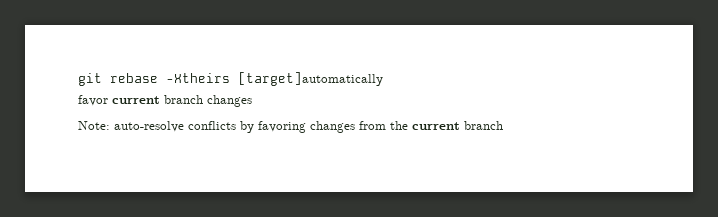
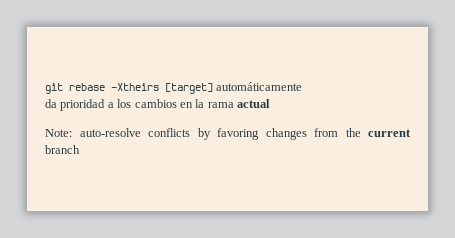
- git rebase -Xtheirs [target]automatically
- favor current branch changes
+ git rebase -Xtheirs [target] automáticamente
+ da prioridad a los cambios en la rama actual

